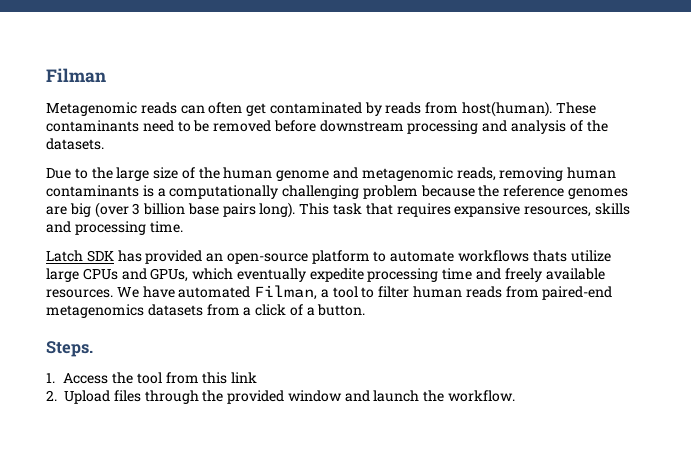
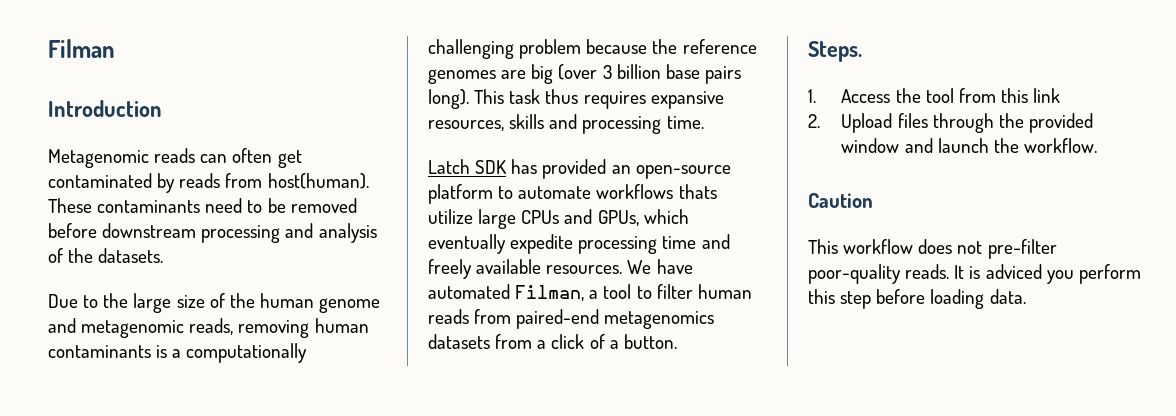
+ Introduction
- This task that requires expansive resources, skills and processing time.
+ This task thus requires expansive resources, skills and processing time.
+ Caution
+ This workflow does not pre-filter poor-quality reads. It is adviced you perform this step before loading data.

